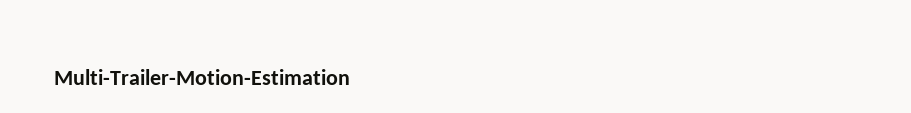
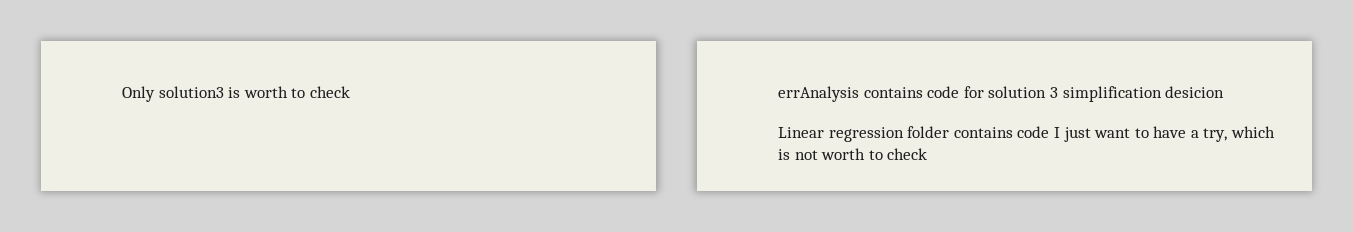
- Multi-Trailer-Motion-Estimation
+ Only solution3 is worth to check
+ errAnalysis contains code for solution 3 simplification desicion
+ Linear regression folder contains code I just want to have a try, which is not worth to check

